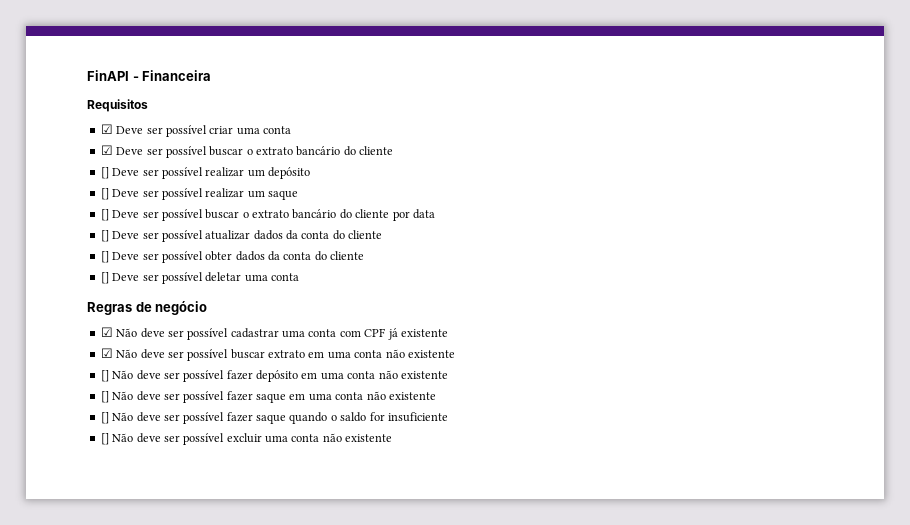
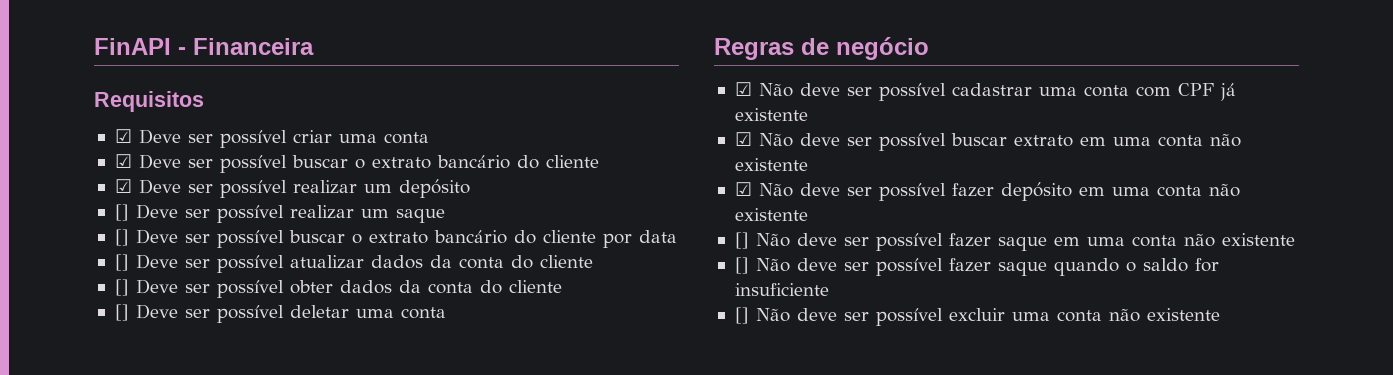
- [] Deve ser possível realizar um depósito
+ ☑ Deve ser possível realizar um depósito
- [] Não deve ser possível fazer depósito em uma conta não existente
+ ☑ Não deve ser possível fazer depósito em uma conta não existente

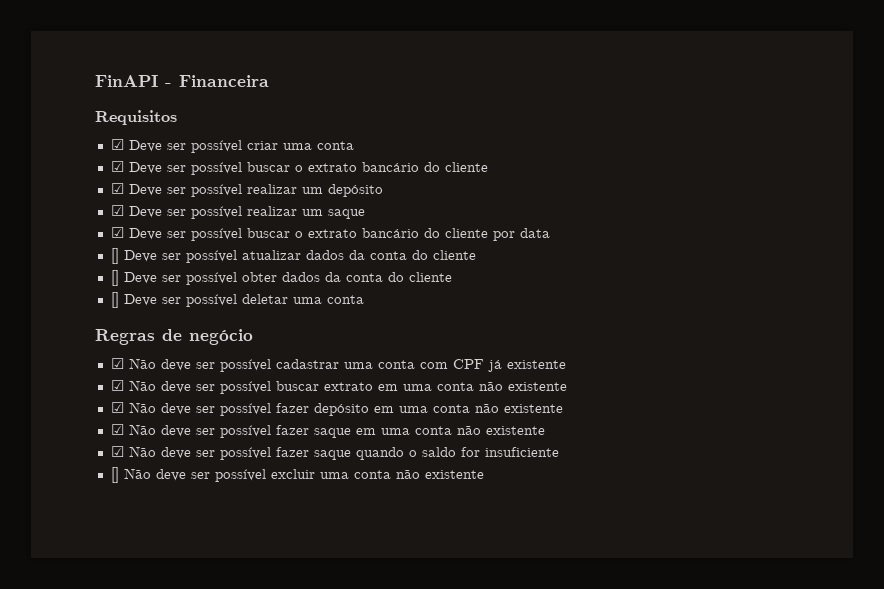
- [] Deve ser possível realizar um saque
+ ☑ Deve ser possível realizar um saque
- [] Deve ser possível buscar o extrato bancário do cliente por data
+ ☑ Deve ser possível buscar o extrato bancário do cliente por data
- [] Não deve ser possível fazer saque em uma conta não existente
+ ☑ Não deve ser possível fazer saque em uma conta não existente
- [] Não deve ser possível fazer saque quando o saldo for insuficiente
+ ☑ Não deve ser possível fazer saque quando o saldo for insuficiente

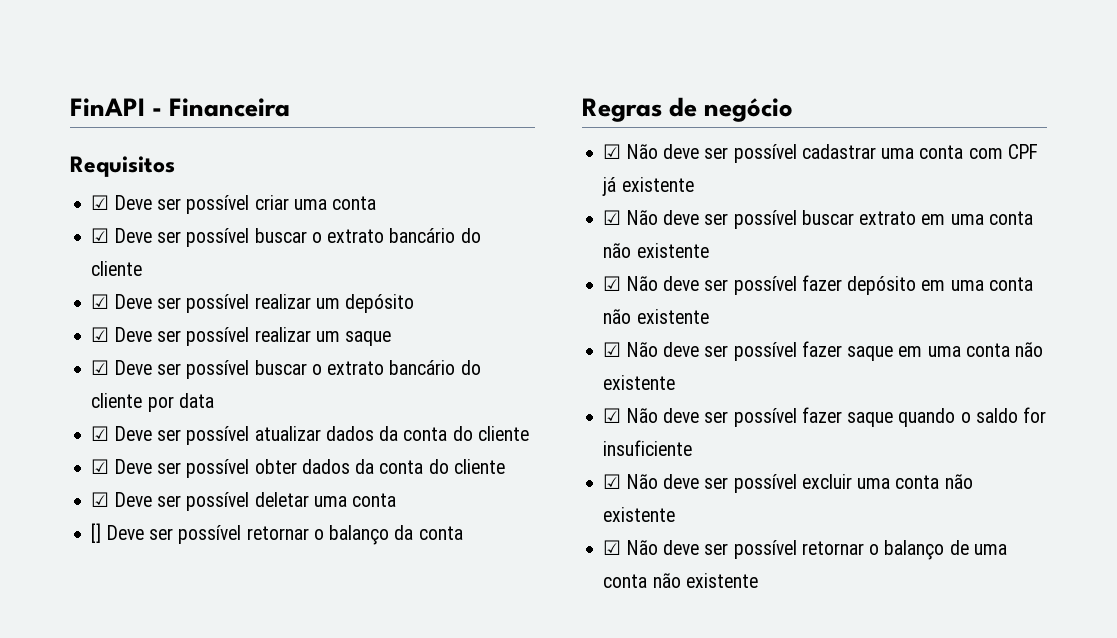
- [] Deve ser possível atualizar dados da conta do cliente
+ ☑ Deve ser possível atualizar dados da conta do cliente
- [] Deve ser possível obter dados da conta do cliente
+ ☑ Deve ser possível obter dados da conta do cliente
- [] Deve ser possível deletar uma conta
+ ☑ Deve ser possível deletar uma conta
+ [] Deve ser possível retornar o balanço da conta
- [] Não deve ser possível excluir uma conta não existente
+ ☑ Não deve ser possível excluir uma conta não existente
+ ☑ Não deve ser possível retornar o balanço de uma conta não existente

